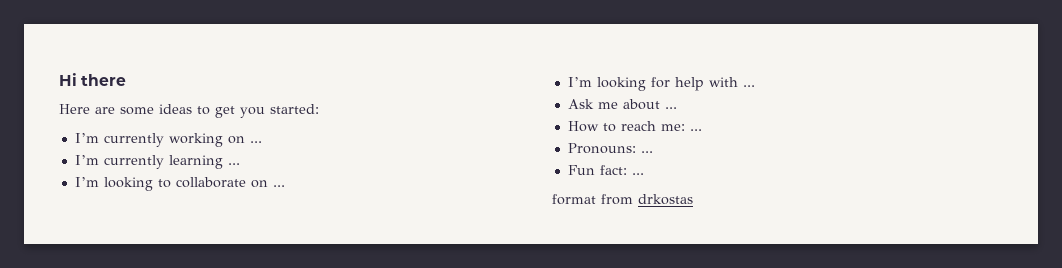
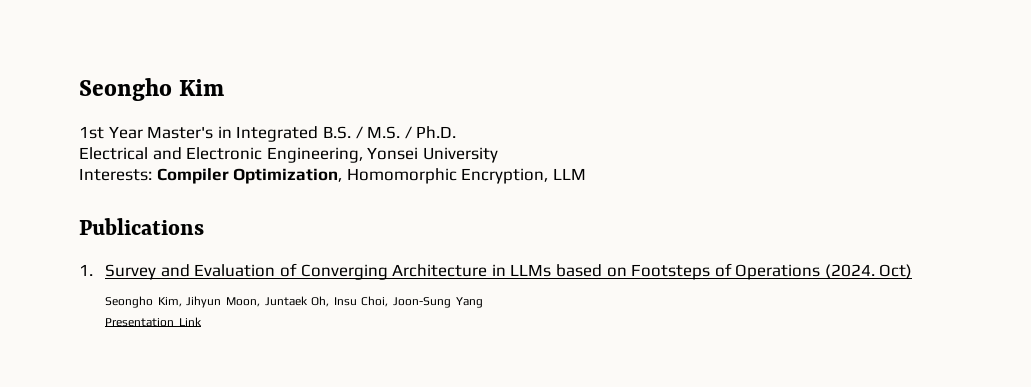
- Hi there
- Here are some ideas to get you started:
- I’m currently working on ...
- I’m currently learning ...
- I’m looking to collaborate on ...
- I’m looking for help with ...
- Ask me about ...
- How to reach me: ...
- Pronouns: ...
- Fun fact: ...
- format from drkostas
+ Seongho Kim
+ 1st Year Master's in Integrated B.S. / M.S. / Ph.D.
+ Electrical and Electronic Engineering, Yonsei University
+ Interests: Compiler Optimization, Homomorphic Encryption, LLM
+ Publications
+ 1. Survey and Evaluation of Converging Architecture in LLMs based on Footsteps of Operations (2024. Oct)
+ Seongho Kim, Jihyun Moon, Juntaek Oh, Insu Choi, Joon-Sung Yang
+ Presentation Link

